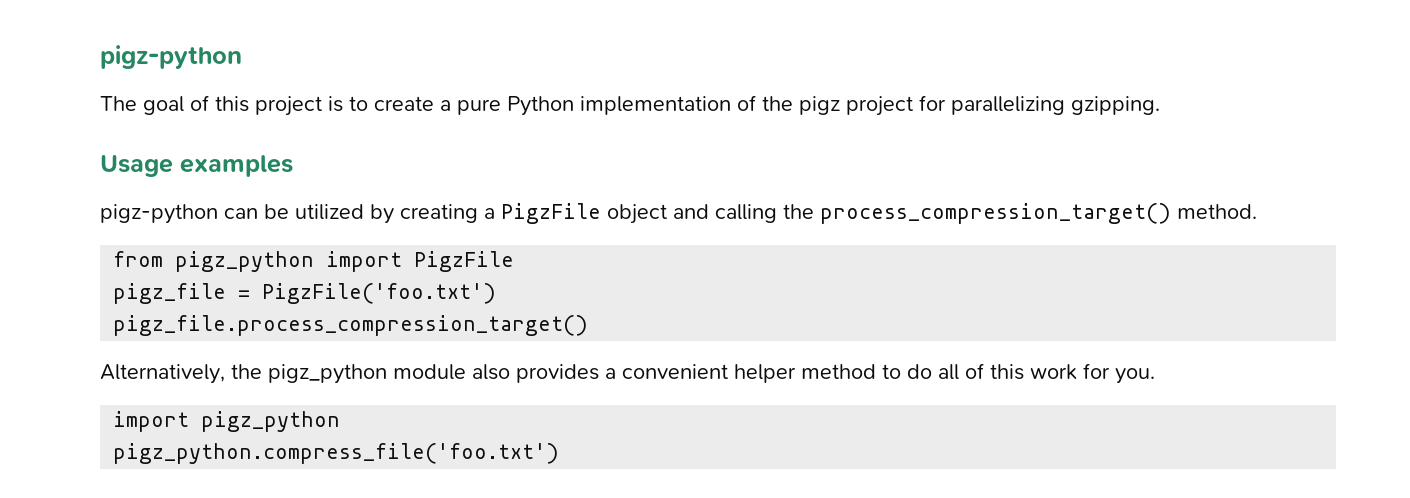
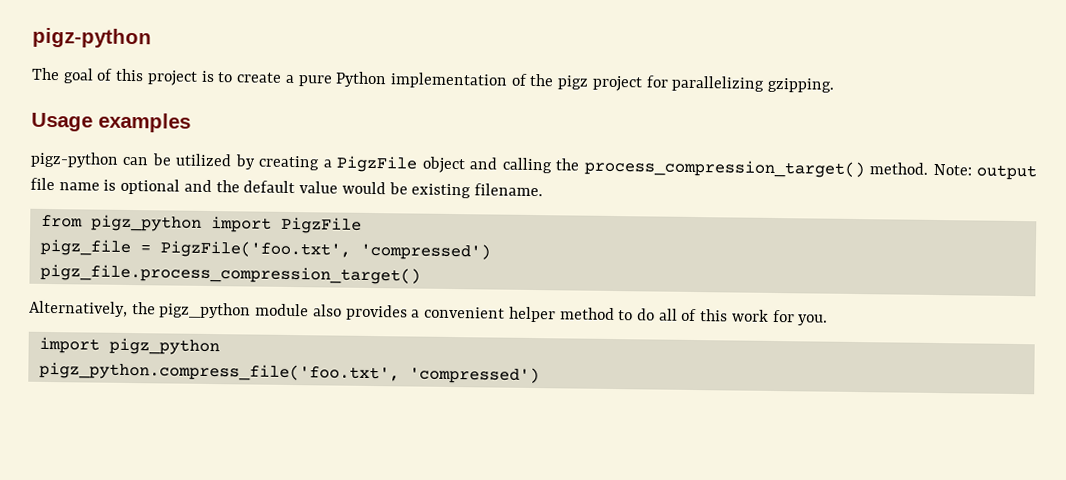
+ Note: output file name is optional and the default value would be existing filename.
- pigz_file = PigzFile('foo.txt')
+ pigz_file = PigzFile('foo.txt', 'compressed')
- pigz_python.compress_file('foo.txt')
+ pigz_python.compress_file('foo.txt', 'compressed')

